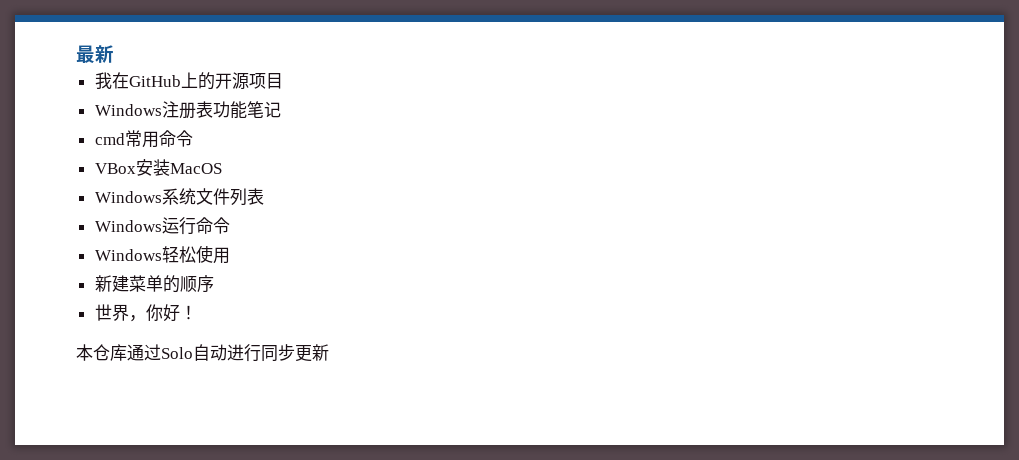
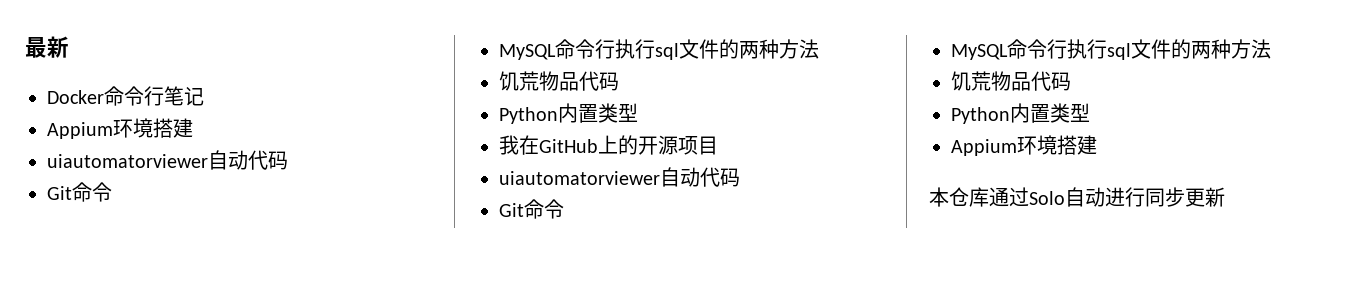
+ Docker命令行笔记
+ Appium环境搭建
+ uiautomatorviewer自动代码
+ Git命令
+ MySQL命令行执行sql文件的两种方法
+ 饥荒物品代码
+ Python内置类型
  我在GitHub上的开源项目
- Windows注册表功能笔记
- cmd常用命令
- VBox安装MacOS
- Windows系统文件列表
- Windows运行命令
- Windows轻松使用
- 新建菜单的顺序
- 世界，你好！
+ uiautomatorviewer自动代码
+ Git命令
+ MySQL命令行执行sql文件的两种方法
+ 饥荒物品代码
+ Python内置类型
+ Appium环境搭建

